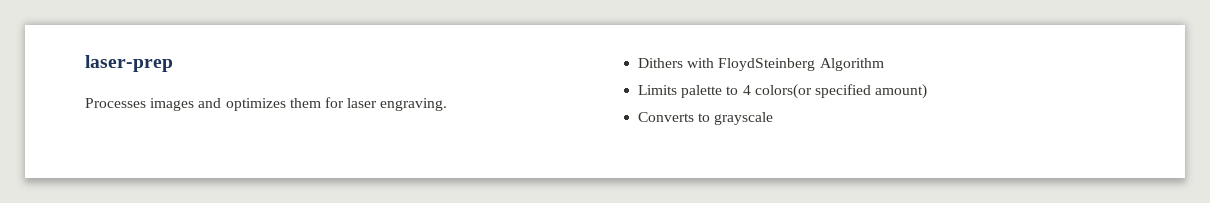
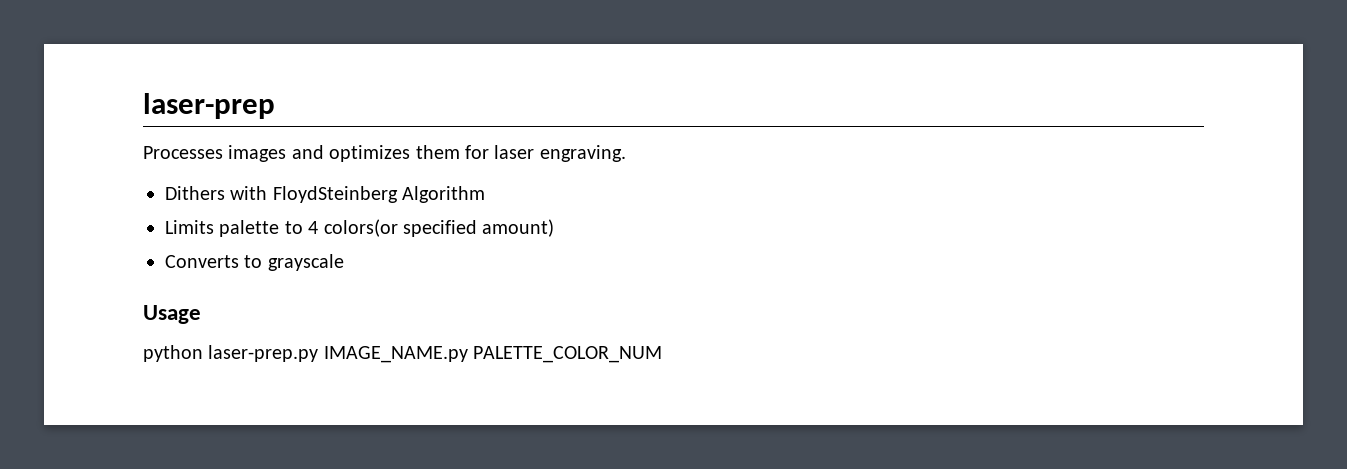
+ Usage
+ python laser-prep.py IMAGE_NAME.py PALETTE_COLOR_NUM

